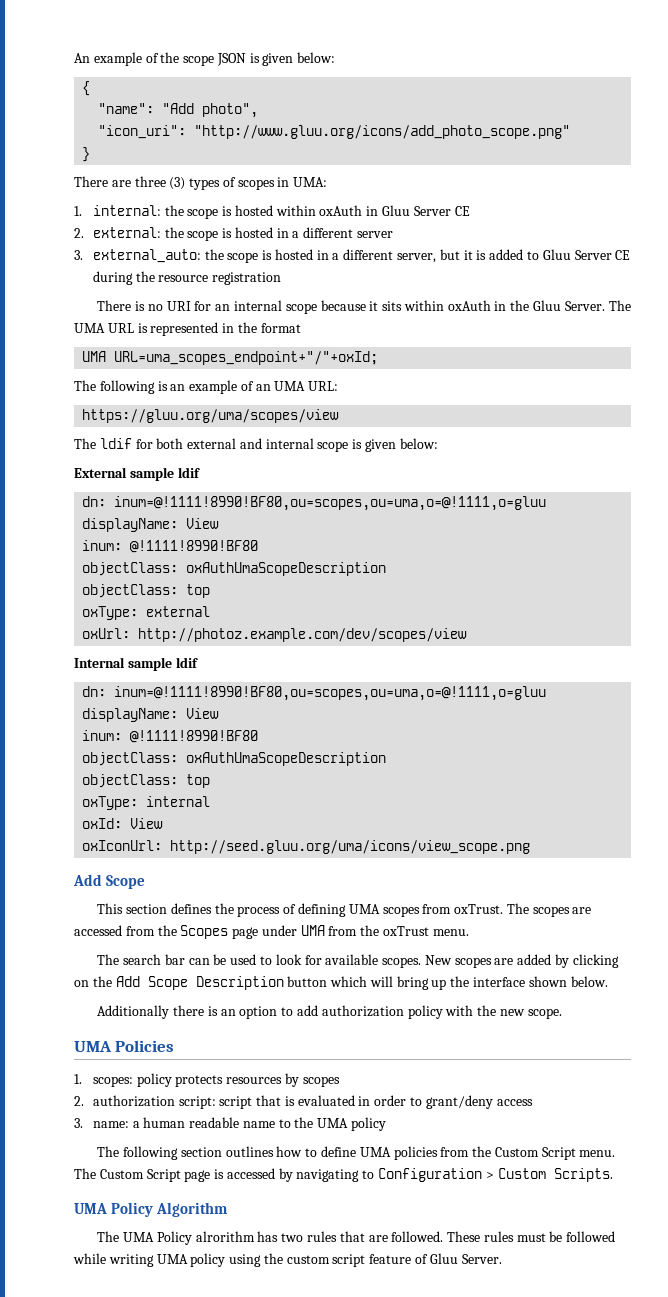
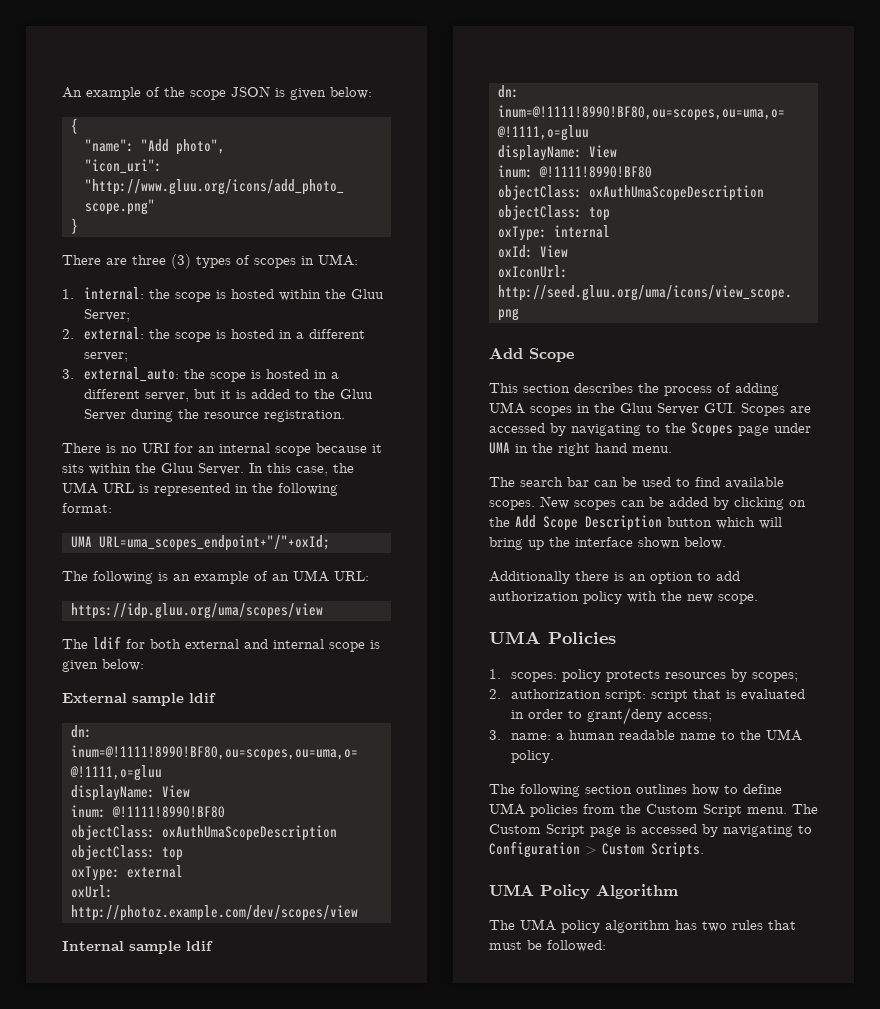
- 1. internal: the scope is hosted within oxAuth in Gluu Server CE
+ 1. internal: the scope is hosted within the Gluu Server;
- 2. external: the scope is hosted in a different server
+ 2. external: the scope is hosted in a different server;
- 3. external_auto: the scope is hosted in a different server, but it is added to Gluu Server CE during the resource registration
+ 3. external_auto: the scope is hosted in a different server, but it is added to the Gluu Server during the resource registration.
- There is no URI for an internal scope because it sits within oxAuth in the Gluu Server.
+ There is no URI for an internal scope because it sits within the Gluu Server.
- The UMA URL is represented in the format
+ In this case, the UMA URL is represented in the following format:
- https://gluu.org/uma/scopes/view
+ https://idp.gluu.org/uma/scopes/view
- This section defines the process of defining UMA scopes from oxTrust. The scopes are accessed from the Scopes page under UMA from the oxTrust menu.
+ This section describes the process of adding UMA scopes in the Gluu Server GUI. Scopes are accessed by navigating to the Scopes page under UMA in the right hand menu.
- The search bar can be used to look for available scopes.
+ The search bar can be used to find available scopes.
- New scopes are added by clicking on the Add Scope Description button which will bring up the interface shown below.
+ New scopes can be added by clicking on the Add Scope Description button which will bring up the interface shown below.
- 1. scopes: policy protects resources by scopes
+ 1. scopes: policy protects resources by scopes;
- 2. authorization script: script that is evaluated in order to grant/deny access
+ 2. authorization script: script that is evaluated in order to grant/deny access;
- 3. name: a human readable name to the UMA policy
+ 3. name: a human readable name to the UMA policy.
- The UMA Policy alrorithm has two rules that are followed. These rules must be followed while writing UMA policy using the custom script feature of Gluu Server.
+ The UMA policy algorithm has two rules that must be followed:

